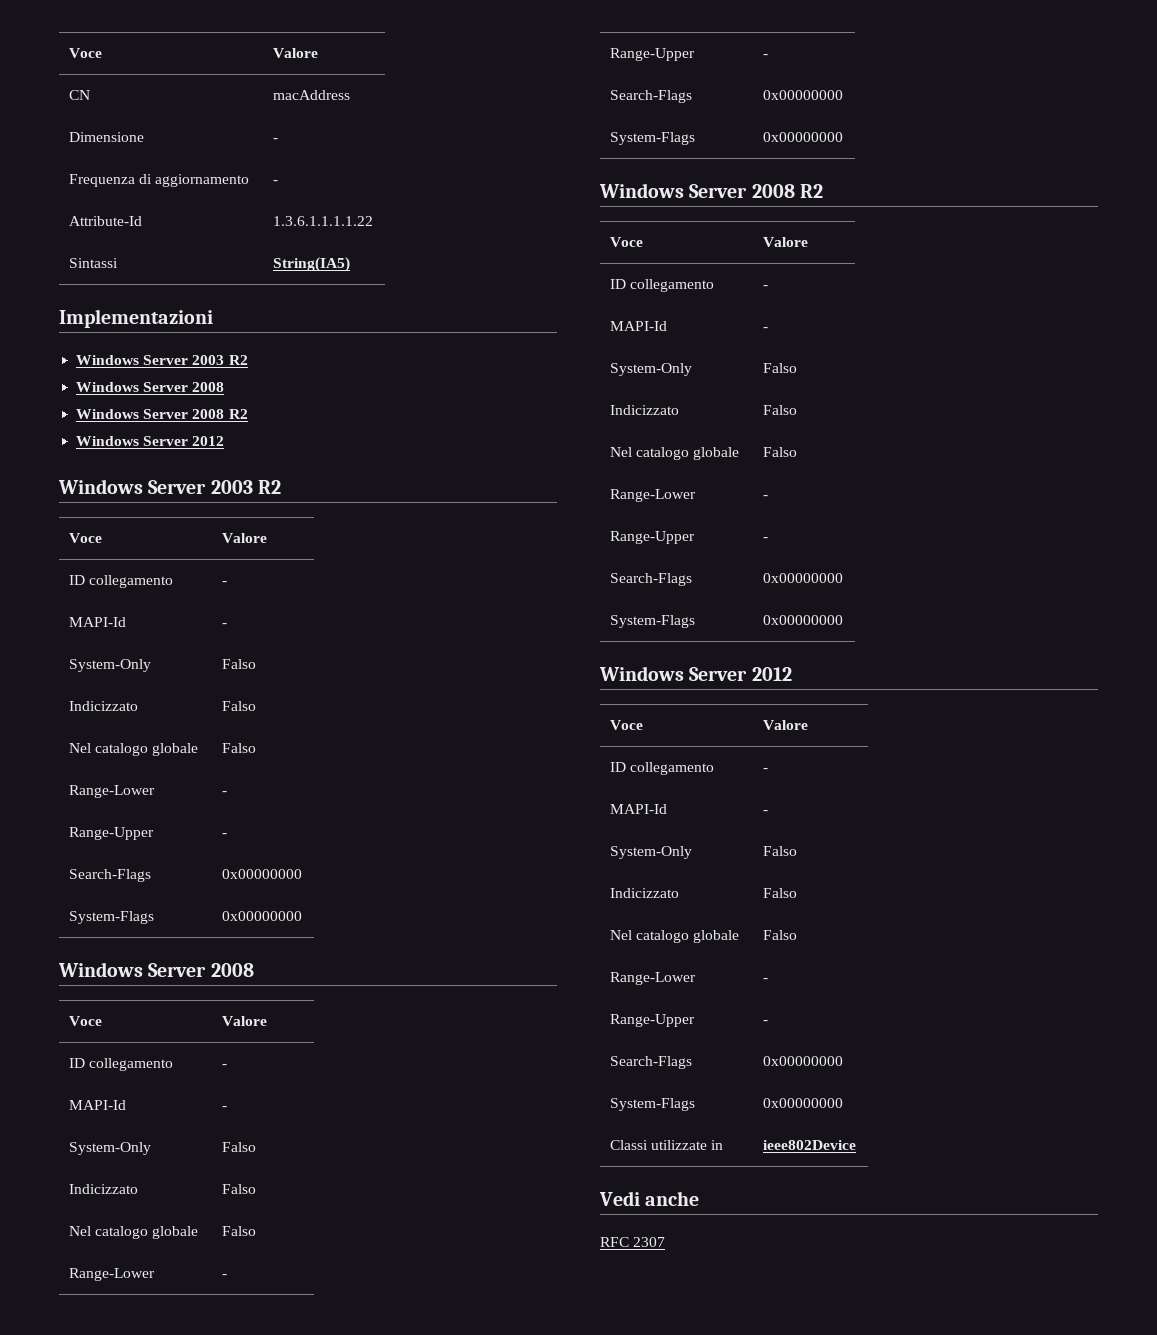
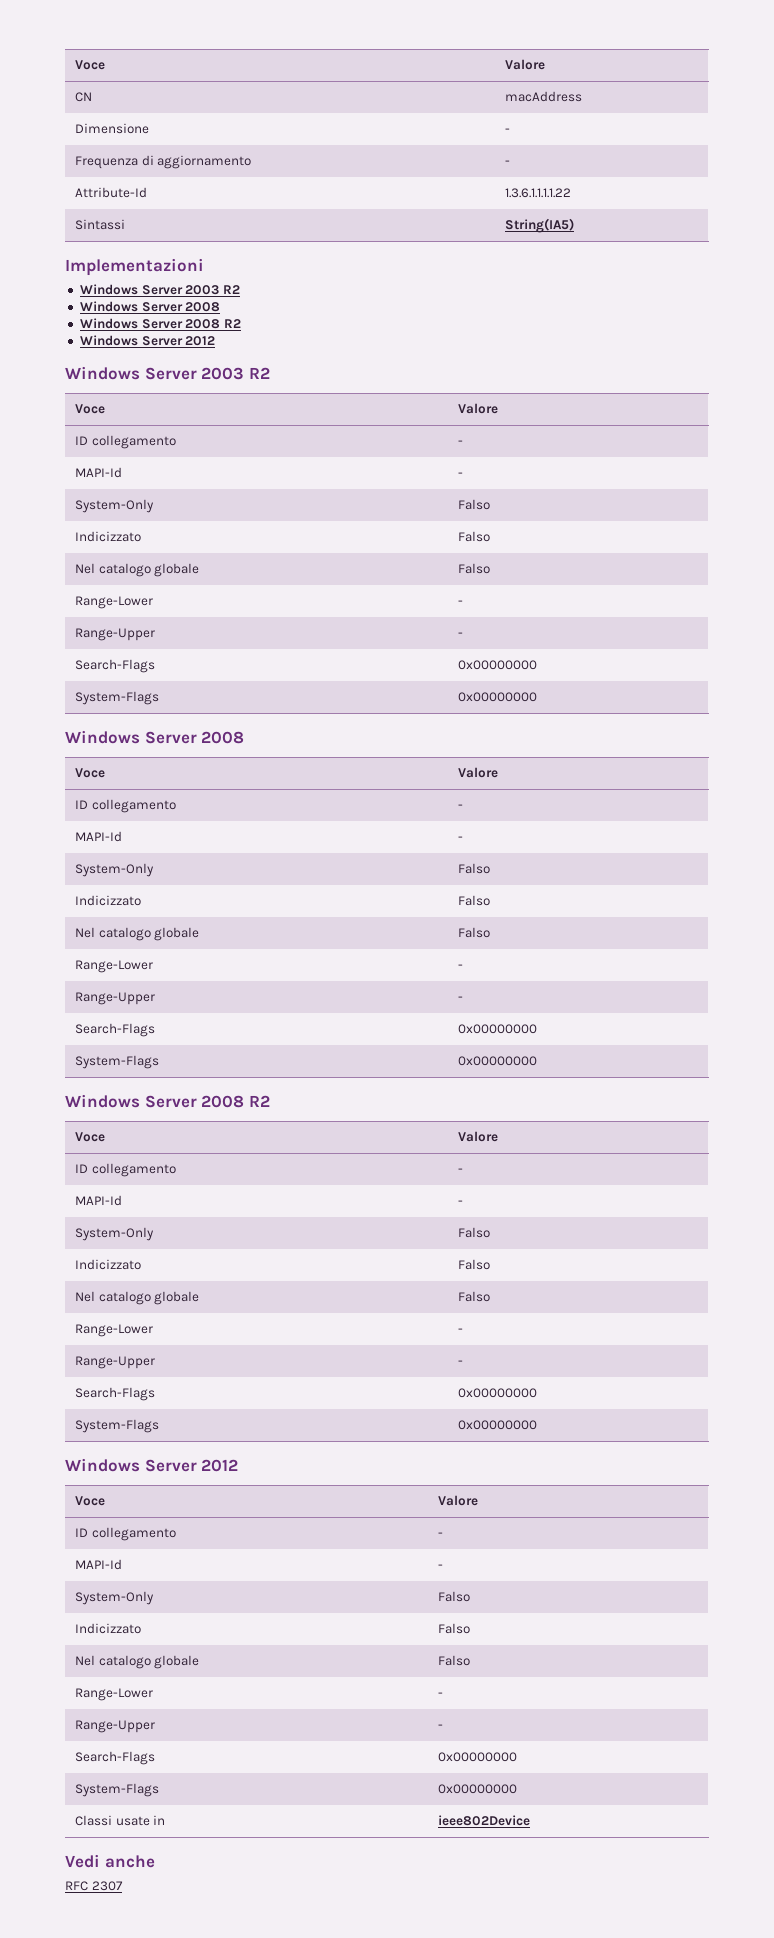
- Classi utilizzate in | ieee802Device
+ Classi usate in | ieee802Device

